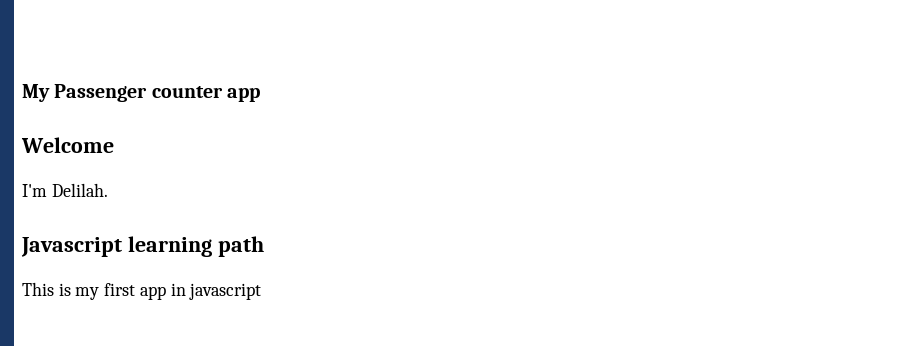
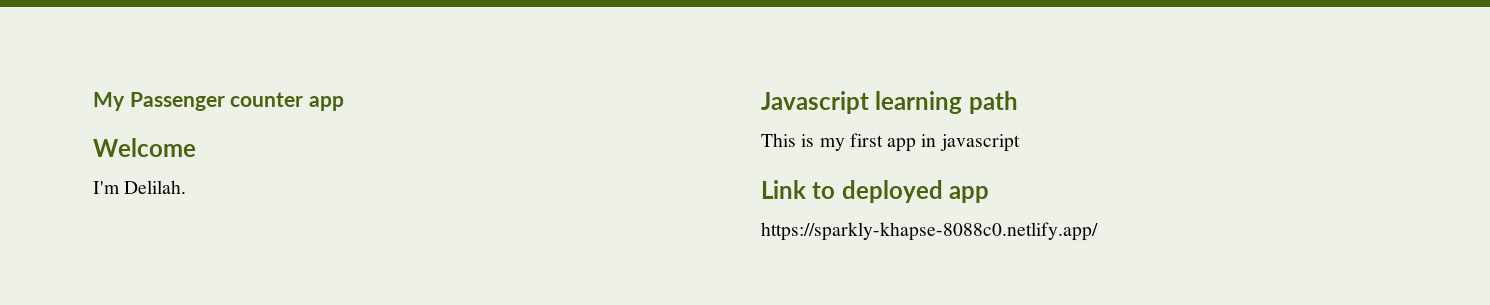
+ Link to deployed app
+ https://sparkly-khapse-8088c0.netlify.app/

